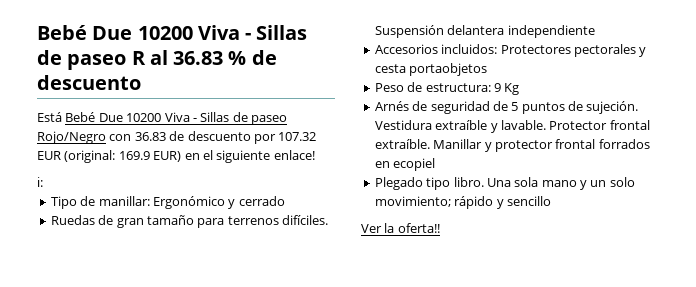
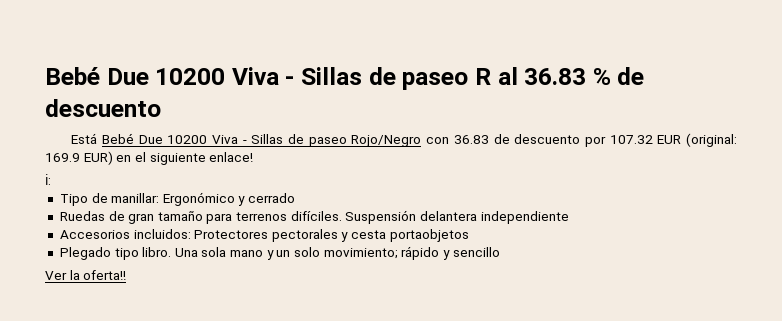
- Peso de estructura: 9 Kg
- Arnés de seguridad de 5 puntos de sujeción. Vestidura extraíble y lavable. Protector frontal extraíble. Manillar y protector frontal forrados en ecopiel

